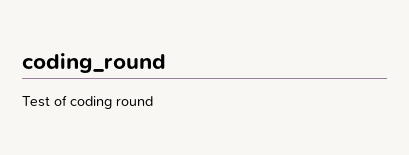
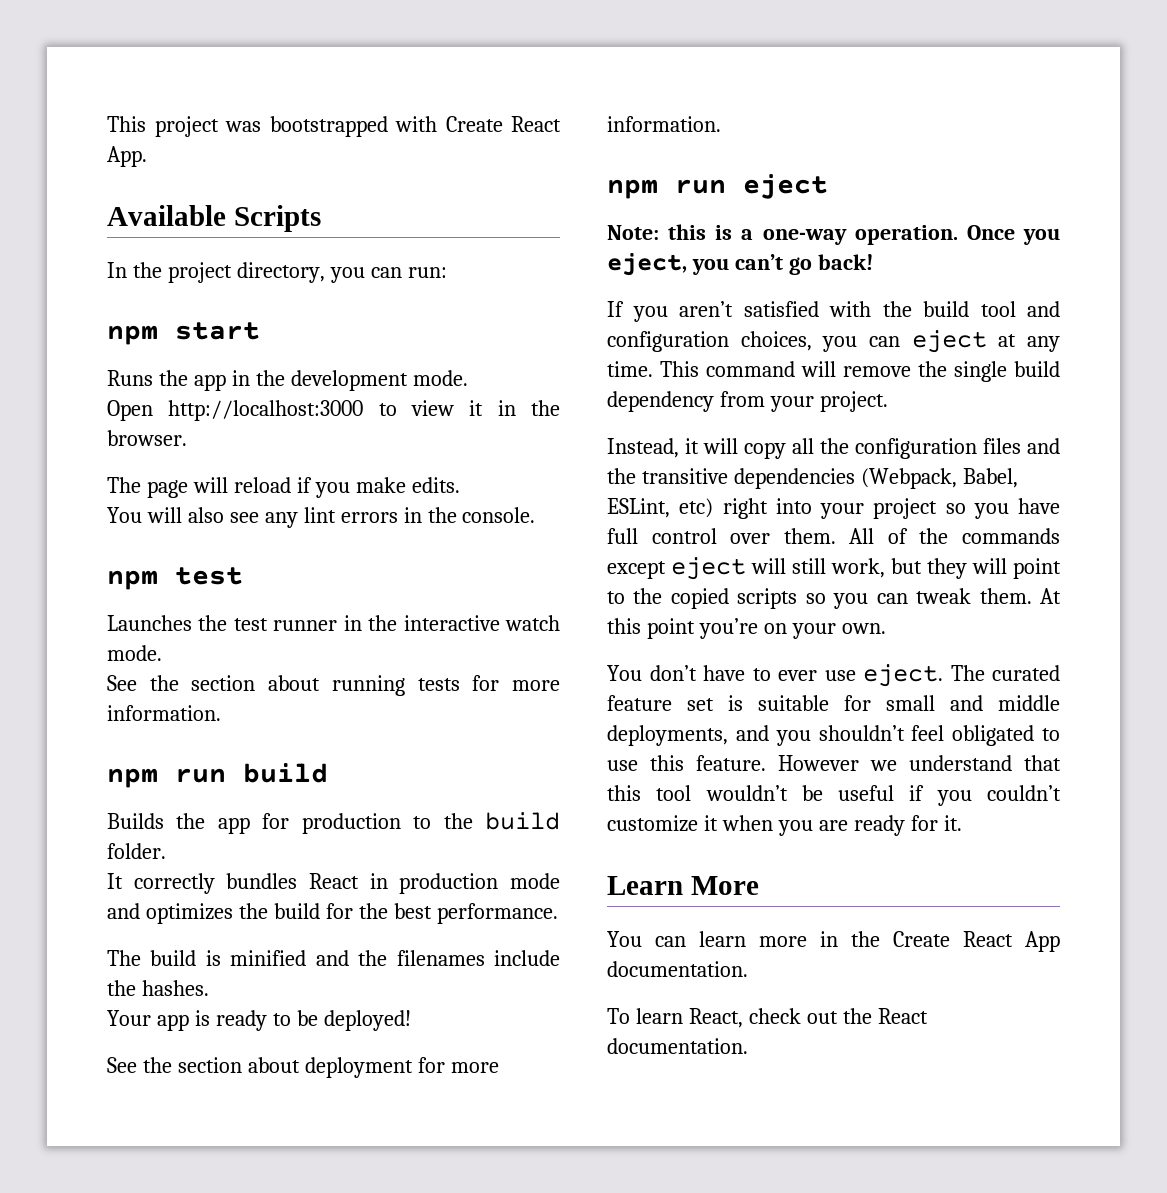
- coding_round
- Test of coding round
+ This project was bootstrapped with Create React App.
+ Available Scripts
+ In the project directory, you can run:
+ npm start
+ Runs the app in the development mode.
+ Open http://localhost:3000 to view it in the browser.
+ The page will reload if you make edits.
+ You will also see any lint errors in the console.
+ npm test
+ Launches the test runner in the interactive watch mode.
+ See the section about running tests for more information.
+ npm run build
+ Builds the app for production to the build folder.
+ It correctly bundles React in production mode and optimizes the build for the best performance.
+ The build is minified and the filenames include the hashes.
+ Your app is ready to be deployed!
+ See the section about deployment for more information.
+ npm run eject
+ Note: this is a one-way operation. Once you eject, you can’t go back!
+ If you aren’t satisfied with the build tool and configuration choices, you can eject at any time. This command will remove the single build dependency from your project.
+ Instead, it will copy all the configuration files and the transitive dependencies (Webpack, Babel, ESLint, etc) right into your project so you have full control over them. All of the commands except eject will still work, but they will point to the copied scripts so you can tweak them. At this point you’re on your own.
+ You don’t have to ever use eject. The curated feature set is suitable for small and middle deployments, and you shouldn’t feel obligated to use this feature. However we understand that this tool wouldn’t be useful if you couldn’t customize it when you are ready for it.
+ Learn More
+ You can learn more in the Create React App documentation.
+ To learn React, check out the React documentation.

